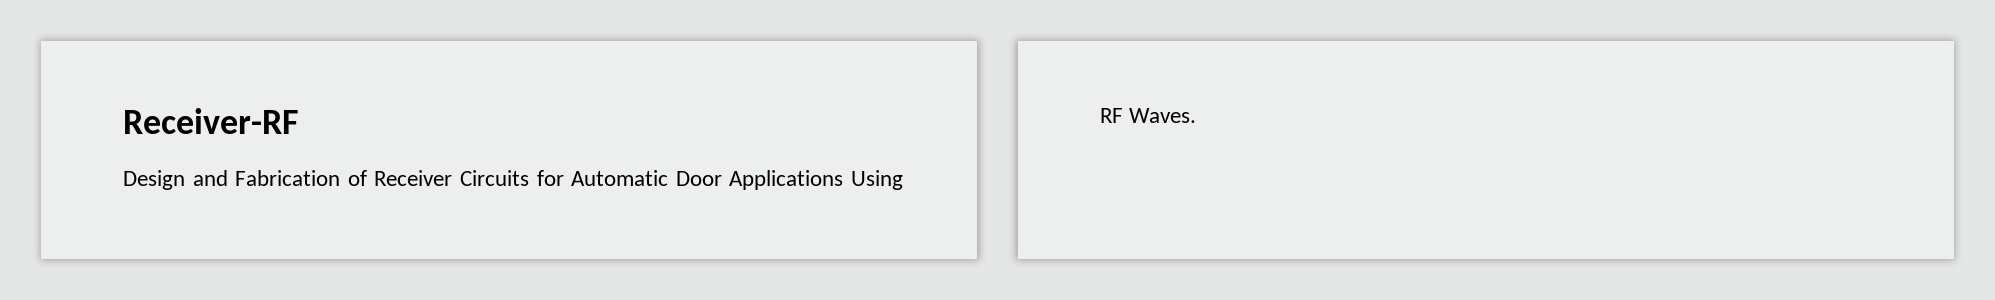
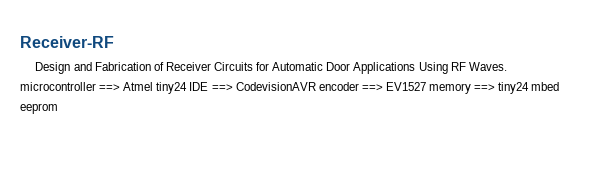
- Design and Fabrication of Receiver Circuits for Automatic Door Applications Using RF Waves.
+ Design and Fabrication of Receiver Circuits for Automatic Door Applications Using RF Waves. microcontroller ==> Atmel tiny24 IDE ==> CodevisionAVR encoder ==> EV1527 memory ==> tiny24 mbed eeprom

